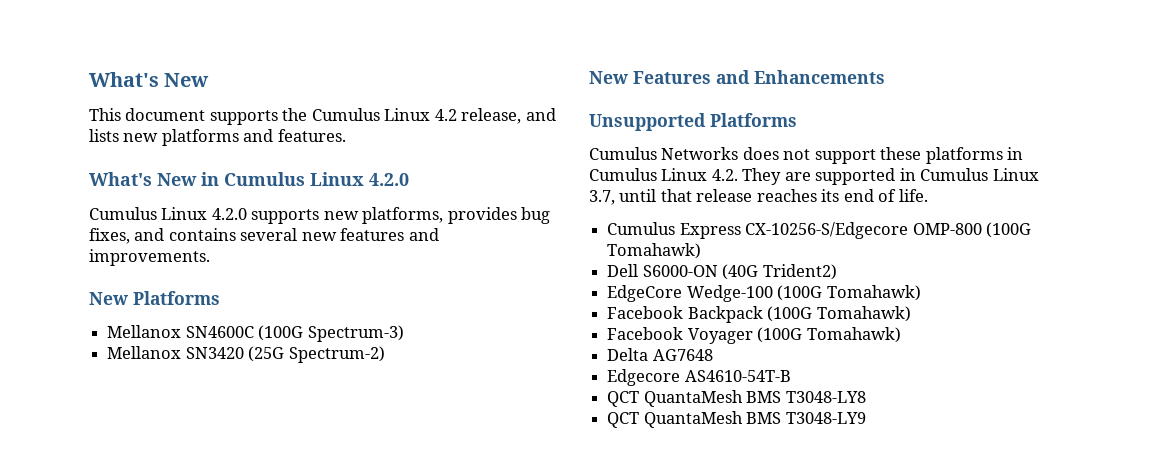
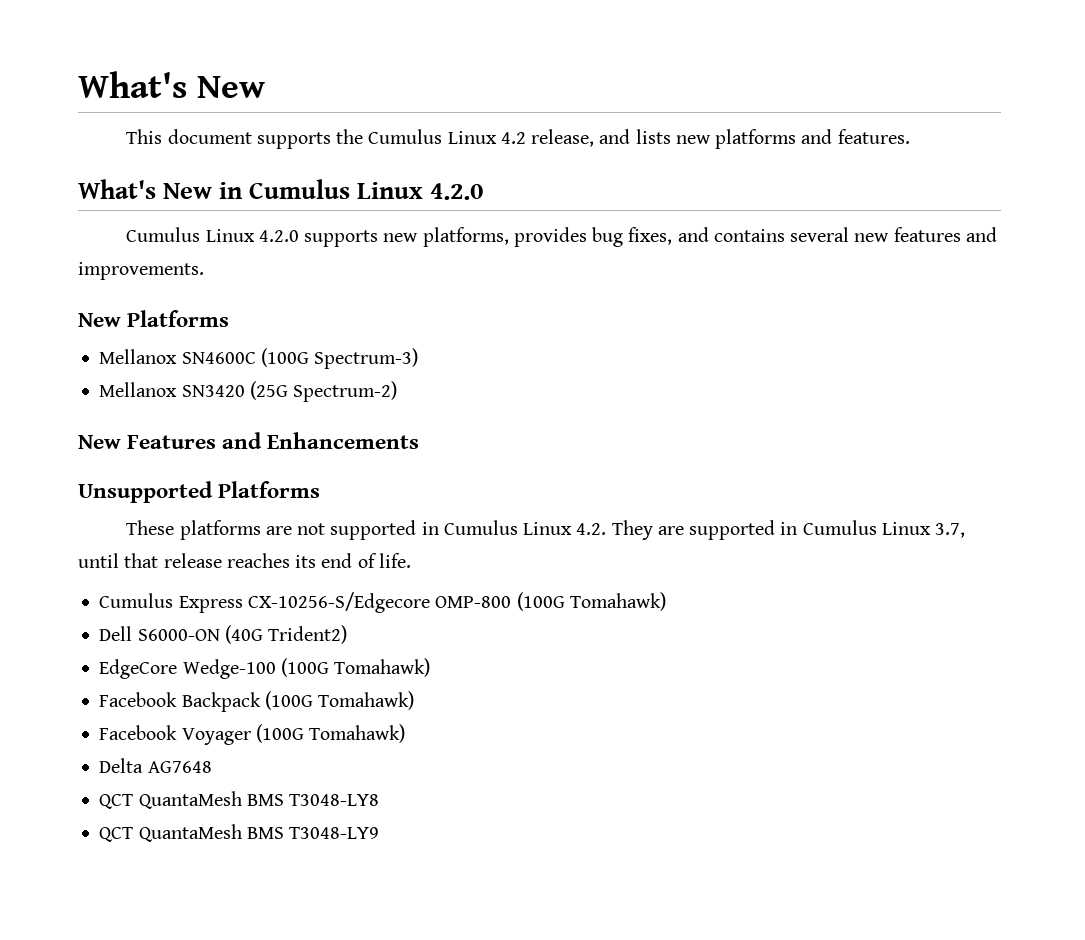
- Cumulus Networks does not support these platforms in Cumulus Linux 4.2. They are supported in Cumulus Linux 3.7, until that release reaches its end of life.
+ These platforms are not supported in Cumulus Linux 4.2. They are supported in Cumulus Linux 3.7, until that release reaches its end of life.
- Edgecore AS4610-54T-B

